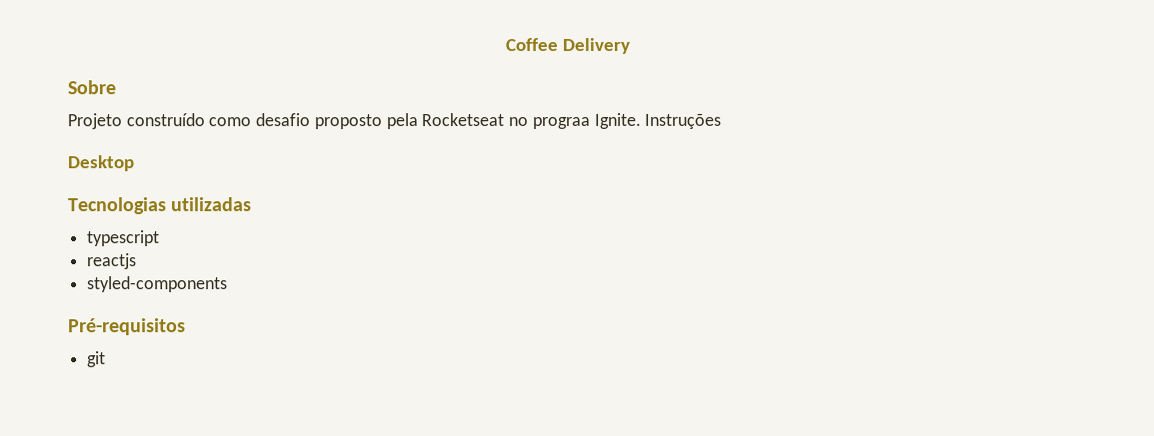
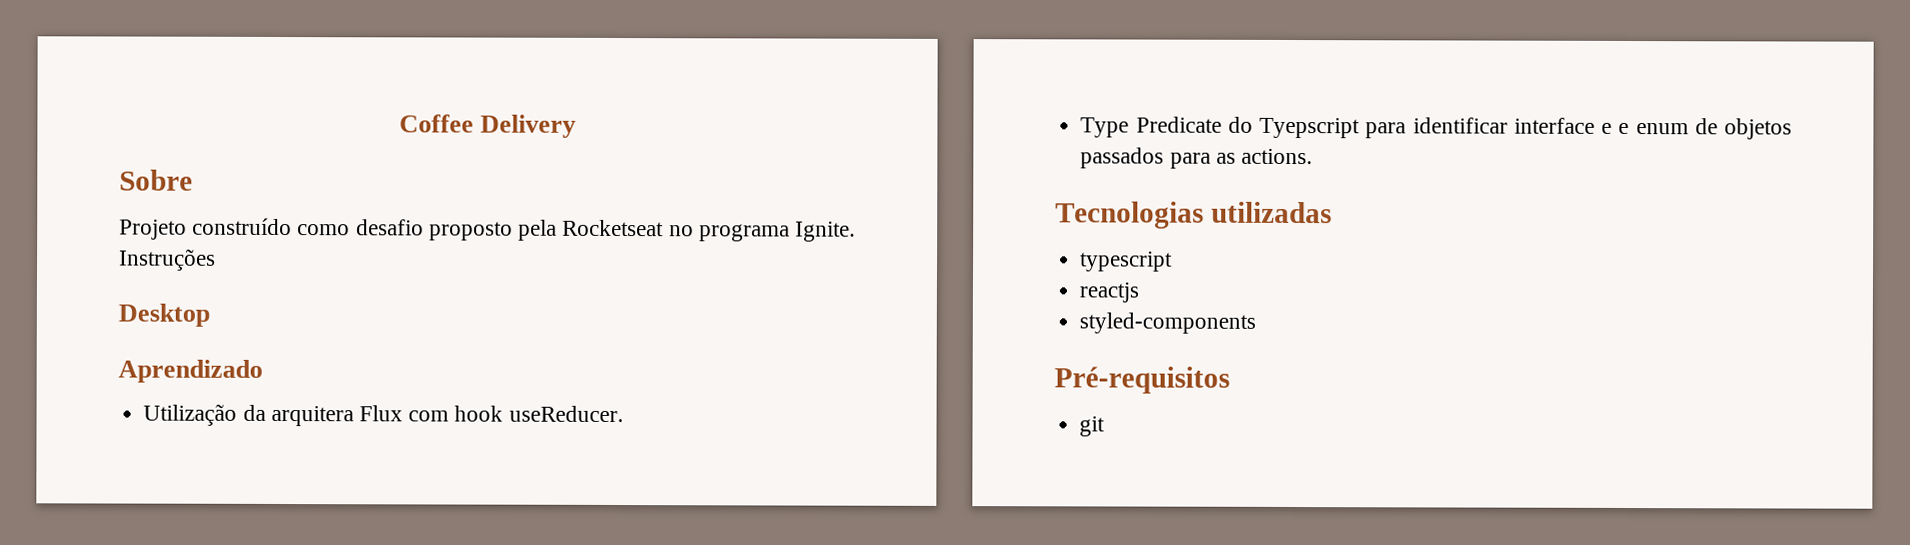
- Projeto construído como desafio proposto pela Rocketseat no prograa Ignite.
+ Projeto construído como desafio proposto pela Rocketseat no programa Ignite.
+ Aprendizado
+ Utilização da arquitera Flux com hook useReducer.
+ Type Predicate do Tyepscript para identificar interface e e enum de objetos passados para as actions.

